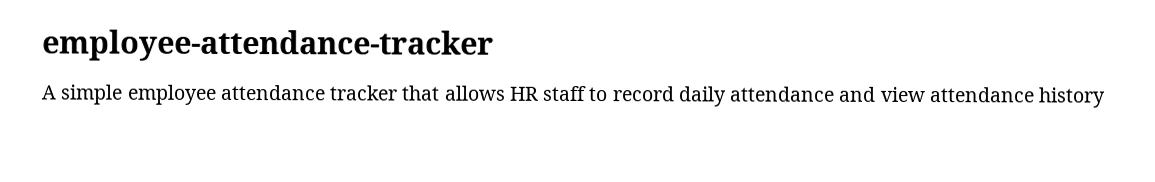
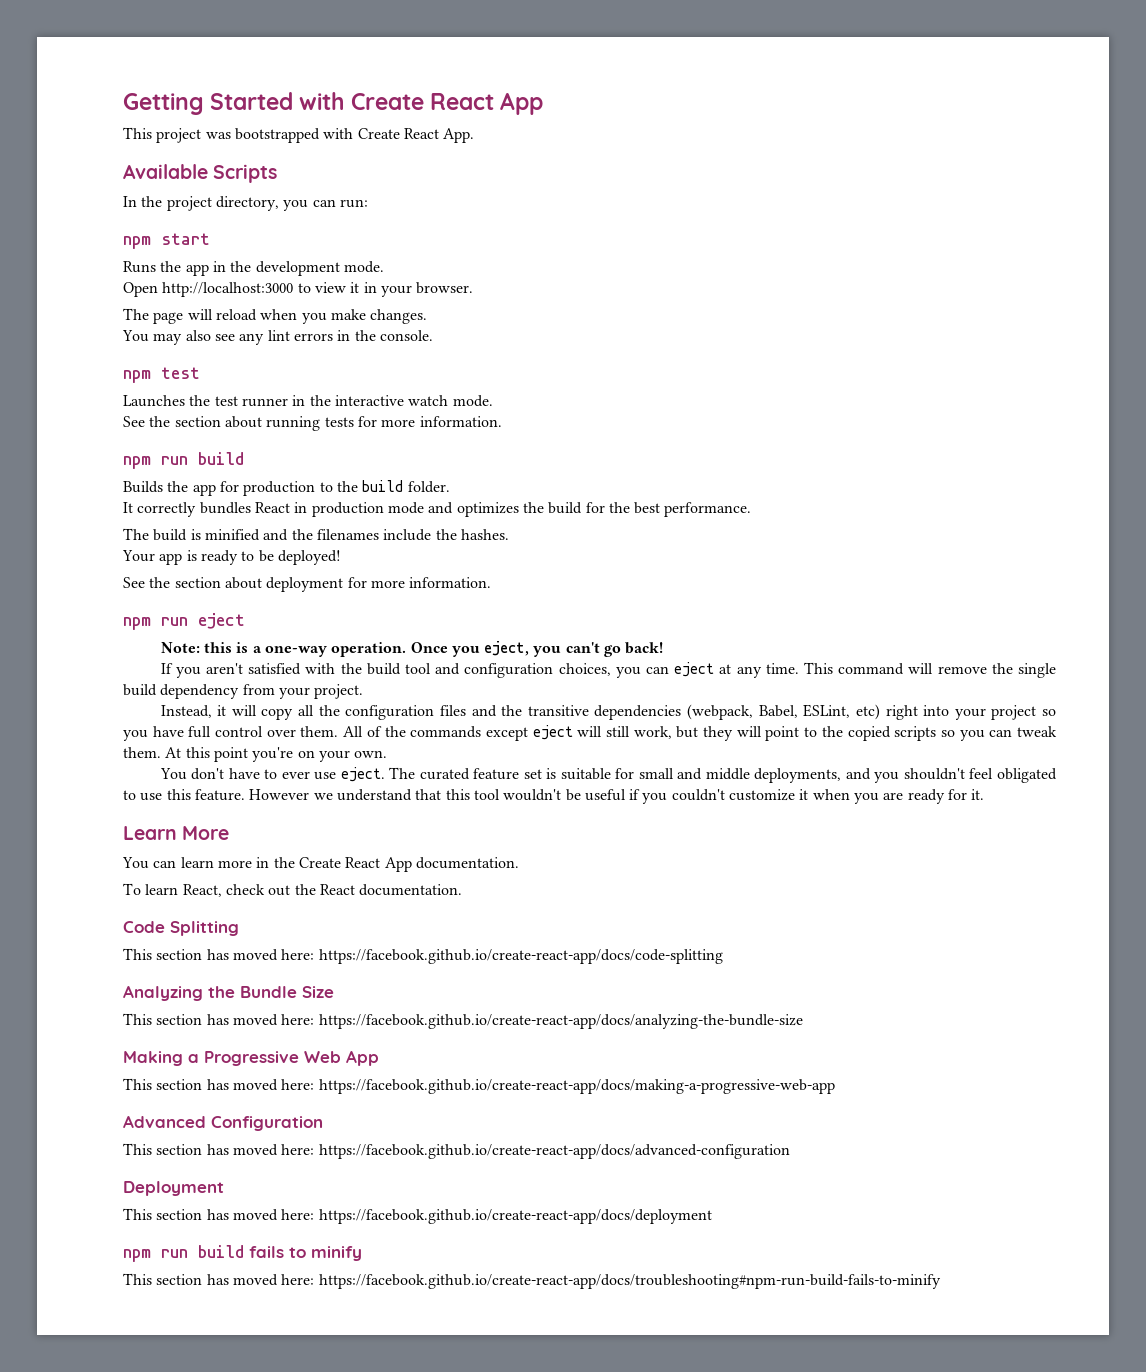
- employee-attendance-tracker
- A simple employee attendance tracker that allows HR staff to record daily attendance and view attendance history
+ Getting Started with Create React App
+ This project was bootstrapped with Create React App.
+ Available Scripts
+ In the project directory, you can run:
+ npm start
+ Runs the app in the development mode.
+ Open http://localhost:3000 to view it in your browser.
+ The page will reload when you make changes.
+ You may also see any lint errors in the console.
+ npm test
+ Launches the test runner in the interactive watch mode.
+ See the section about running tests for more information.
+ npm run build
+ Builds the app for production to the build folder.
+ It correctly bundles React in production mode and optimizes the build for the best performance.
+ The build is minified and the filenames include the hashes.
+ Your app is ready to be deployed!
+ See the section about deployment for more information.
+ npm run eject
+ Note: this is a one-way operation. Once you eject, you can't go back!
+ If you aren't satisfied with the build tool and configuration choices, you can eject at any time. This command will remove the single build dependency from your project.
+ Instead, it will copy all the configuration files and the transitive dependencies (webpack, Babel, ESLint, etc) right into your project so you have full control over them. All of the commands except eject will still work, but they will point to the copied scripts so you can tweak them. At this point you're on your own.
+ You don't have to ever use eject. The curated feature set is suitable for small and middle deployments, and you shouldn't feel obligated to use this feature. However we understand that this tool wouldn't be useful if you couldn't customize it when you are ready for it.
+ Learn More
+ You can learn more in the Create React App documentation.
+ To learn React, check out the React documentation.
+ Code Splitting
+ This section has moved here: https://facebook.github.io/create-react-app/docs/code-splitting
+ Analyzing the Bundle Size
+ This section has moved here: https://facebook.github.io/create-react-app/docs/analyzing-the-bundle-size
+ Making a Progressive Web App
+ This section has moved here: https://facebook.github.io/create-react-app/docs/making-a-progressive-web-app
+ Advanced Configuration
+ This section has moved here: https://facebook.github.io/create-react-app/docs/advanced-configuration
+ Deployment
+ This section has moved here: https://facebook.github.io/create-react-app/docs/deployment
+ npm run build fails to minify
+ This section has moved here: https://facebook.github.io/create-react-app/docs/troubleshooting#npm-run-build-fails-to-minify

